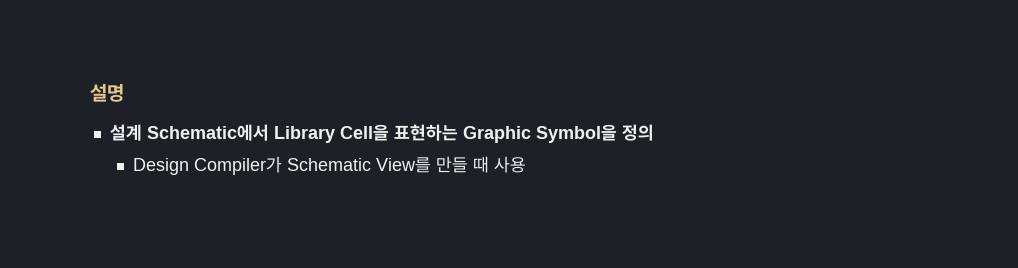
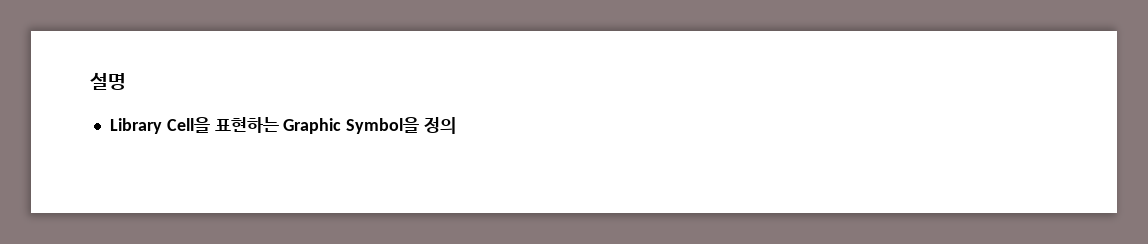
- 설계 Schematic에서 Library Cell을 표현하는 Graphic Symbol을 정의
+ Library Cell을 표현하는 Graphic Symbol을 정의
- Design Compiler가 Schematic View를 만들 때 사용

